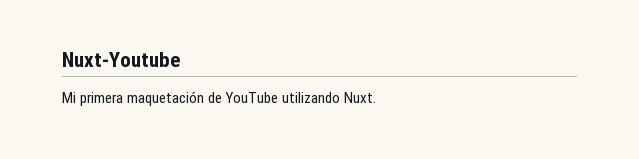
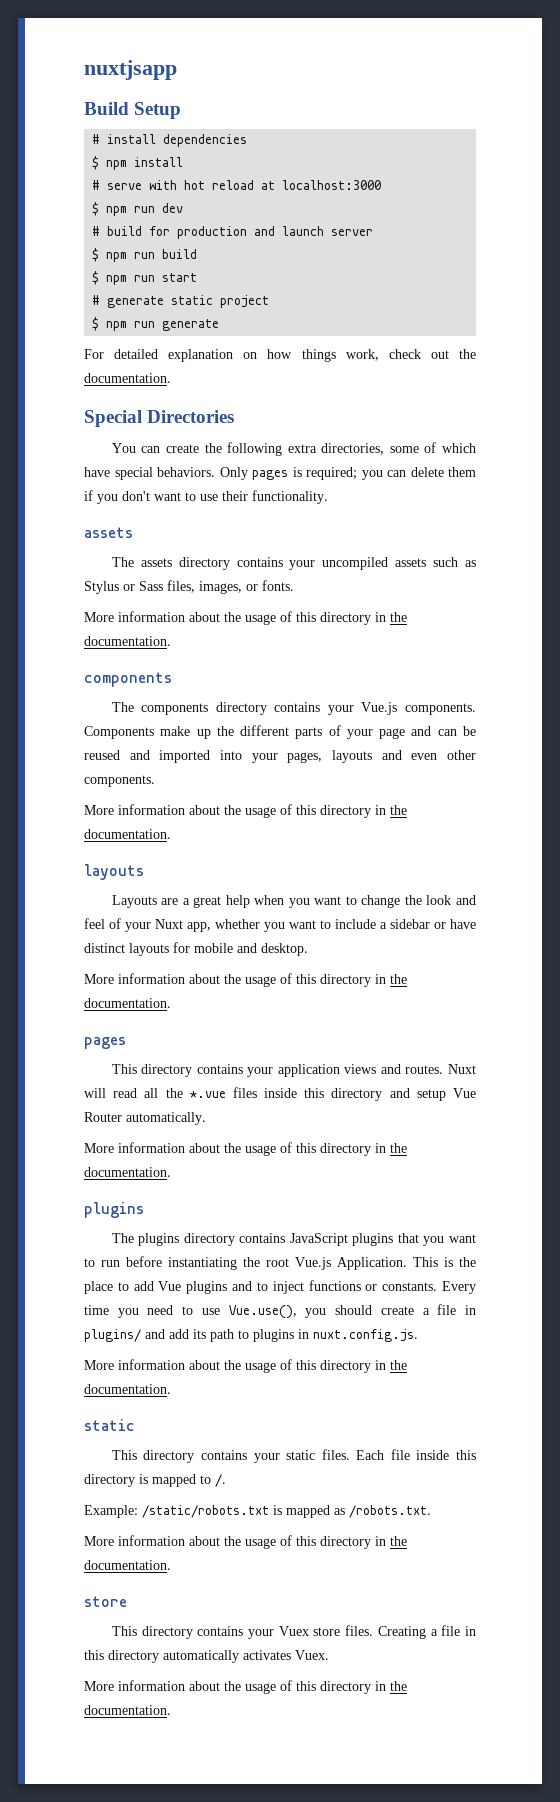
- Nuxt-Youtube
- Mi primera maquetación de YouTube utilizando Nuxt.
+ nuxtjsapp
+ Build Setup
+ # install dependencies
+ $ npm install
+ # serve with hot reload at localhost:3000
+ $ npm run dev
+ # build for production and launch server
+ $ npm run build
+ $ npm run start
+ # generate static project
+ $ npm run generate
+ For detailed explanation on how things work, check out the documentation.
+ Special Directories
+ You can create the following extra directories, some of which have special behaviors. Only pages is required; you can delete them if you don't want to use their functionality.
+ assets
+ The assets directory contains your uncompiled assets such as Stylus or Sass files, images, or fonts.
+ More information about the usage of this directory in the documentation.
+ components
+ The components directory contains your Vue.js components. Components make up the different parts of your page and can be reused and imported into your pages, layouts and even other components.
+ More information about the usage of this directory in the documentation.
+ layouts
+ Layouts are a great help when you want to change the look and feel of your Nuxt app, whether you want to include a sidebar or have distinct layouts for mobile and desktop.
+ More information about the usage of this directory in the documentation.
+ pages
+ This directory contains your application views and routes. Nuxt will read all the *.vue files inside this directory and setup Vue Router automatically.
+ More information about the usage of this directory in the documentation.
+ plugins
+ The plugins directory contains JavaScript plugins that you want to run before instantiating the root Vue.js Application. This is the place to add Vue plugins and to inject functions or constants. Every time you need to use Vue.use(), you should create a file in plugins/ and add its path to plugins in nuxt.config.js.
+ More information about the usage of this directory in the documentation.
+ static
+ This directory contains your static files. Each file inside this directory is mapped to /.
+ Example: /static/robots.txt is mapped as /robots.txt.
+ More information about the usage of this directory in the documentation.
+ store
+ This directory contains your Vuex store files. Creating a file in this directory automatically activates Vuex.
+ More information about the usage of this directory in the documentation.

